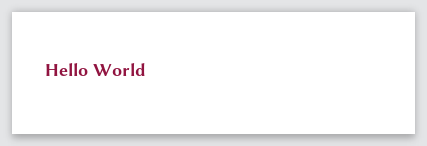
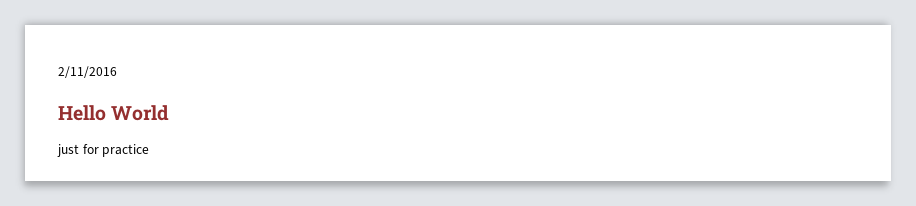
+ 2/11/2016
+ just for practice

